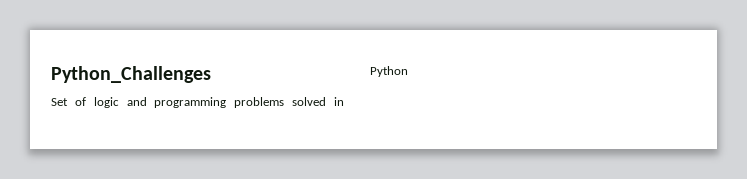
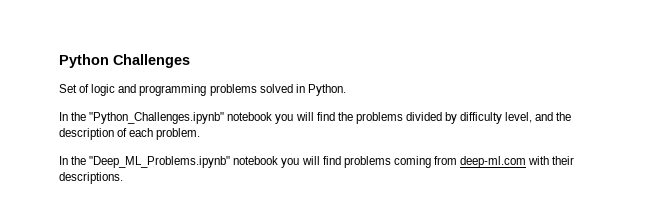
- Python_Challenges
+ Python Challenges
- Set of logic and programming problems solved in Python
+ Set of logic and programming problems solved in Python.
+ In the "Python_Challenges.ipynb" notebook you will find the problems divided by difficulty level, and the description of each problem.
+ In the "Deep_ML_Problems.ipynb" notebook you will find problems coming from deep-ml.com with their descriptions.

